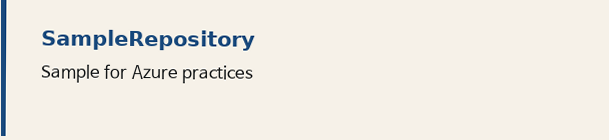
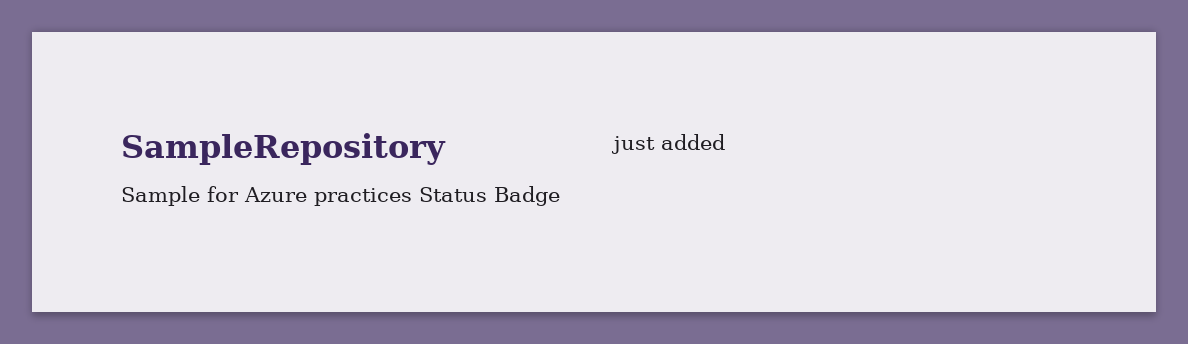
- Sample for Azure practices
+ Sample for Azure practices Status Badge just added

